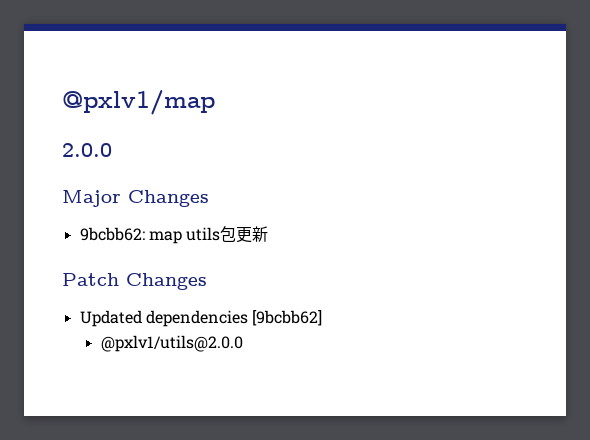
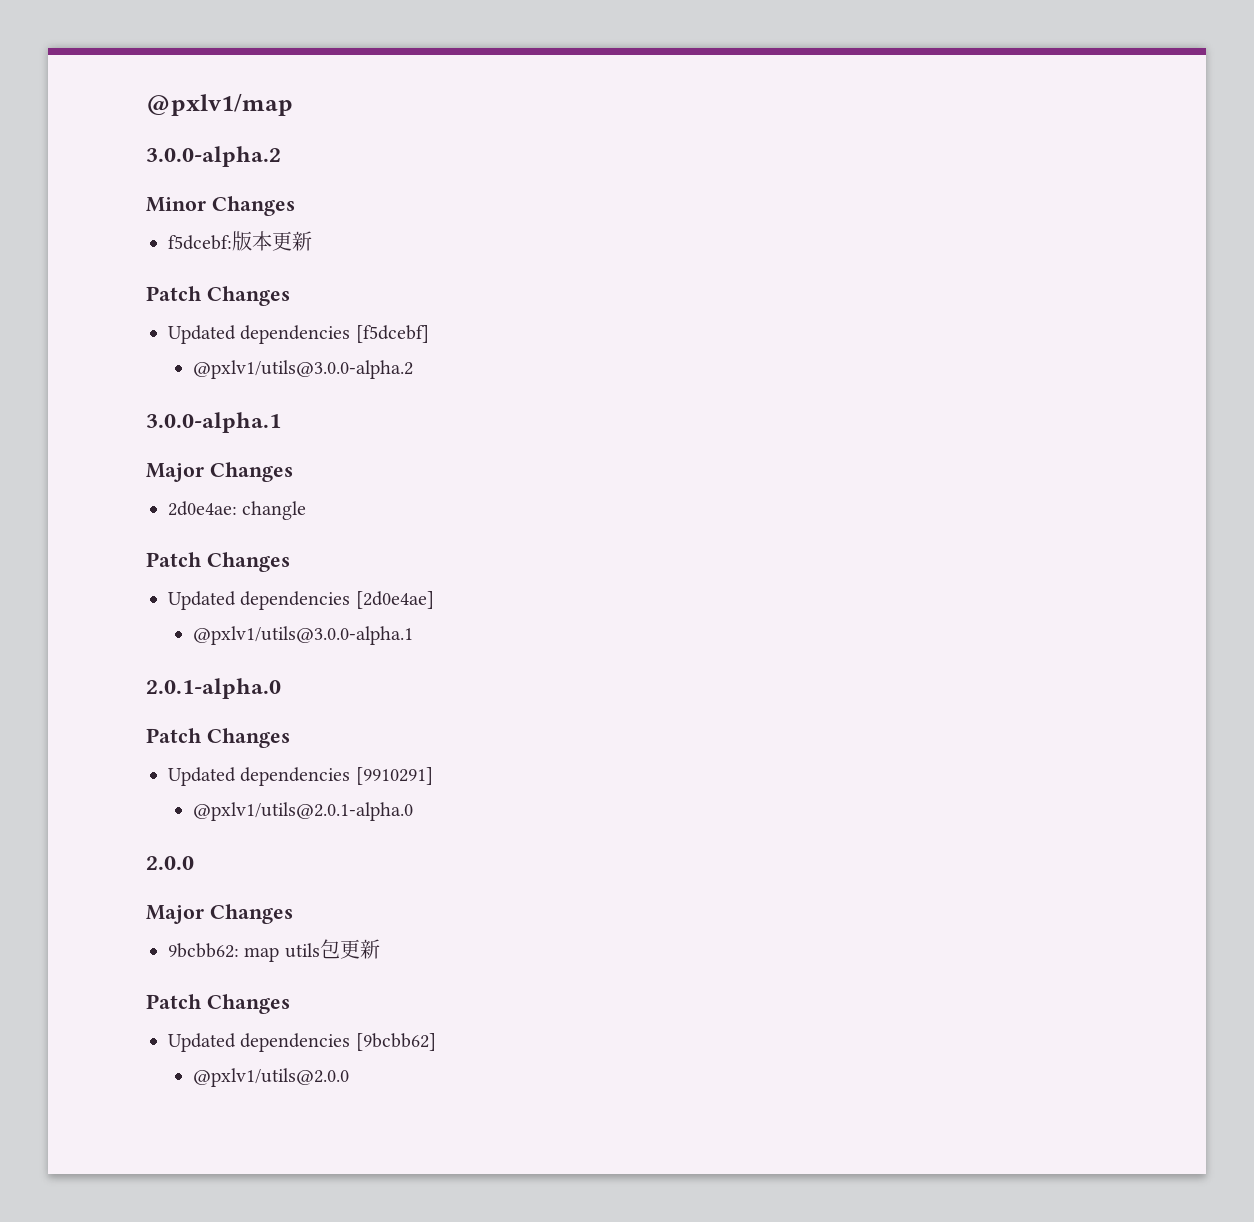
+ 3.0.0-alpha.2
+ Minor Changes
+ f5dcebf:版本更新
+ Patch Changes
+ Updated dependencies [f5dcebf]
+ @pxlv1/utils@3.0.0-alpha.2
+ 3.0.0-alpha.1
+ Major Changes
+ 2d0e4ae: changle
+ Patch Changes
+ Updated dependencies [2d0e4ae]
+ @pxlv1/utils@3.0.0-alpha.1
+ 2.0.1-alpha.0
+ Patch Changes
+ Updated dependencies [9910291]
+ @pxlv1/utils@2.0.1-alpha.0

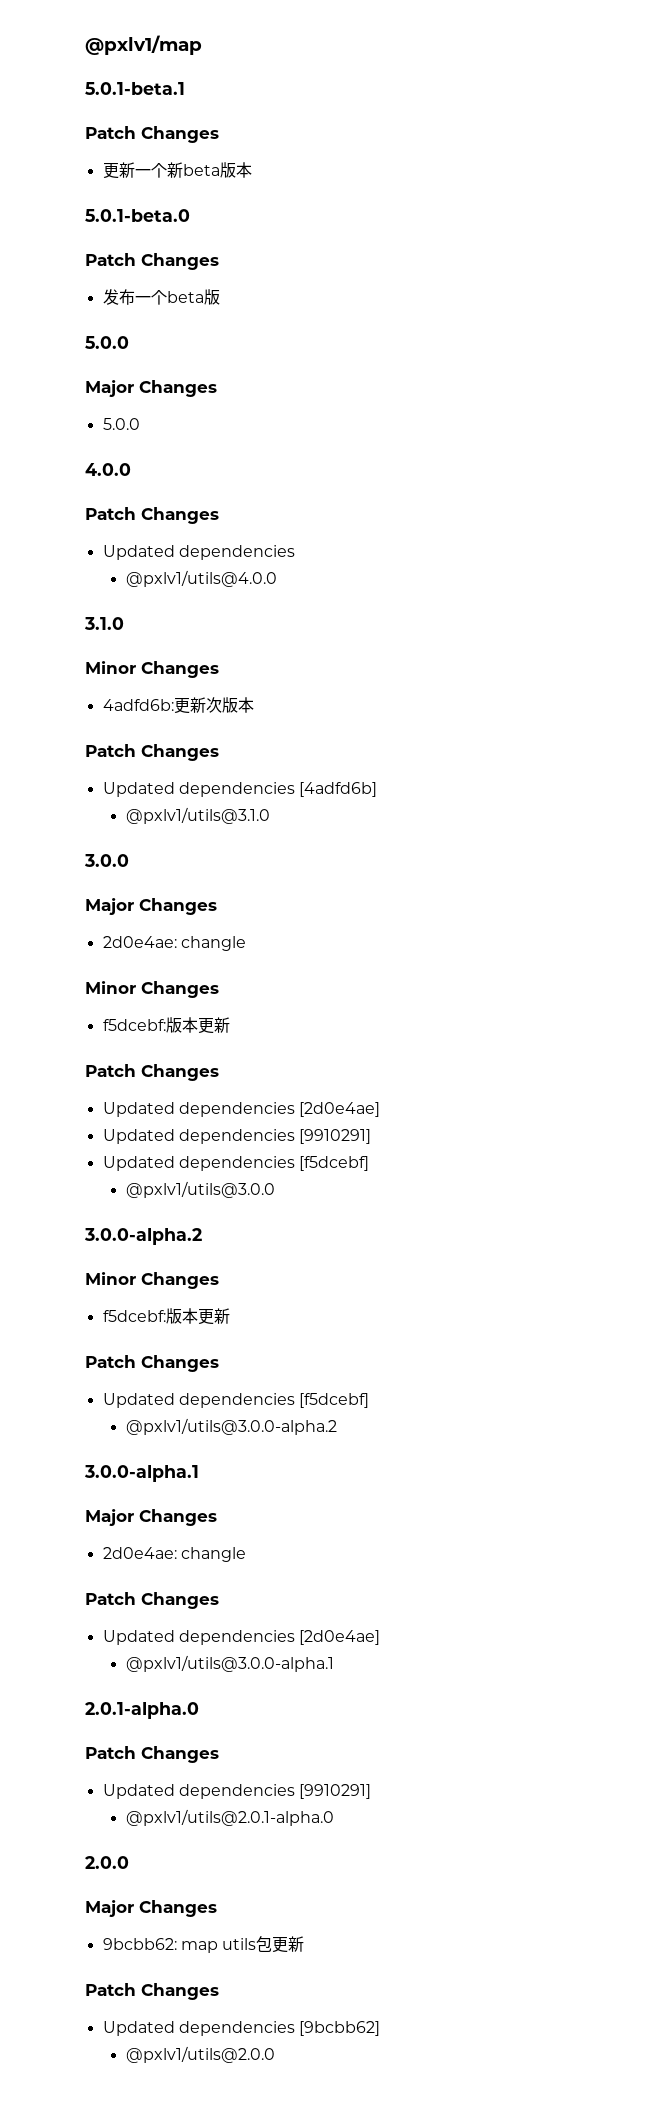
+ 5.0.1-beta.1
+ Patch Changes
+ 更新一个新beta版本
+ 5.0.1-beta.0
+ Patch Changes
+ 发布一个beta版
+ 5.0.0
+ Major Changes
+ 5.0.0
+ 4.0.0
+ Patch Changes
+ Updated dependencies
+ @pxlv1/utils@4.0.0
+ 3.1.0
+ Minor Changes
+ 4adfd6b:更新次版本
+ Patch Changes
+ Updated dependencies [4adfd6b]
+ @pxlv1/utils@3.1.0
+ 3.0.0
+ Major Changes
+ 2d0e4ae: changle
+ Minor Changes
+ f5dcebf:版本更新
+ Patch Changes
+ Updated dependencies [2d0e4ae]
+ Updated dependencies [9910291]
+ Updated dependencies [f5dcebf]
+ @pxlv1/utils@3.0.0

